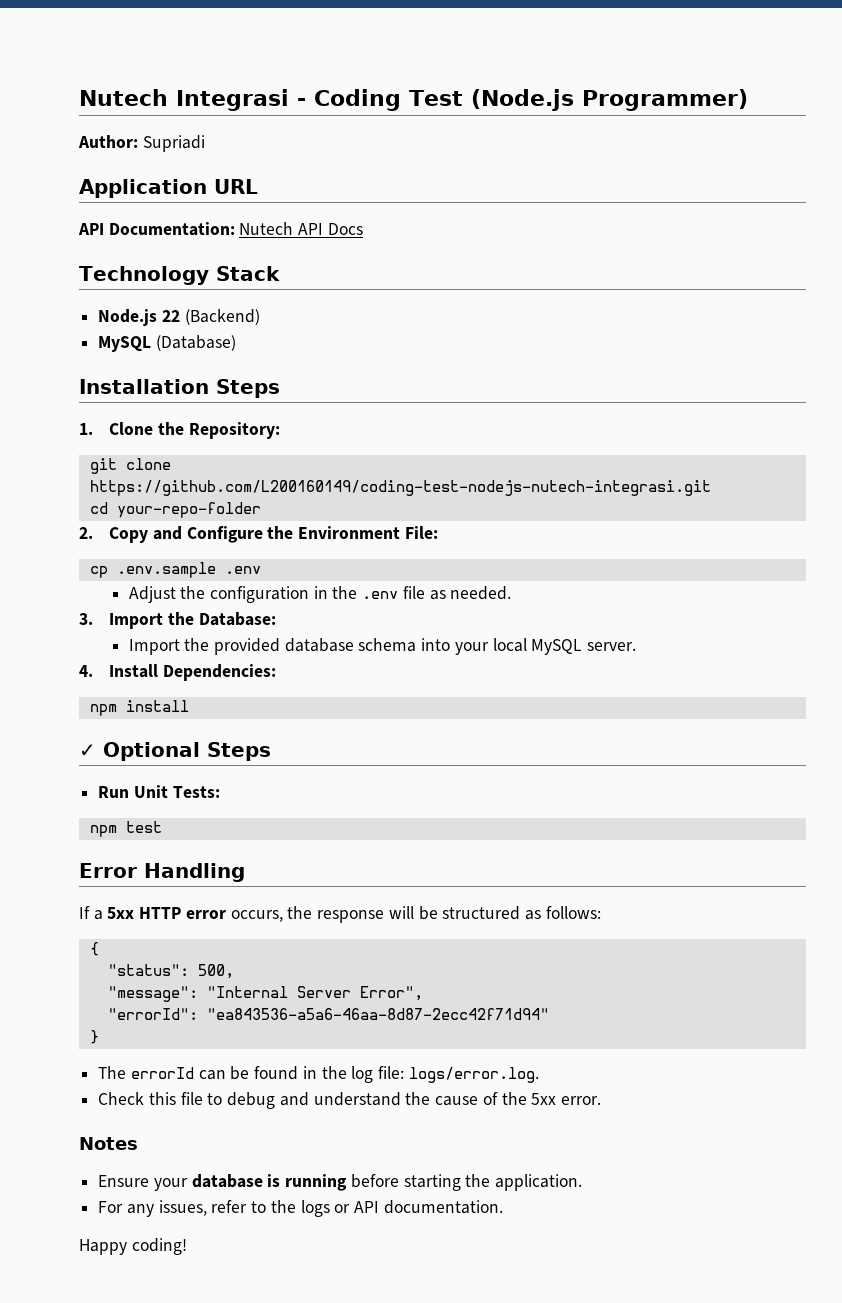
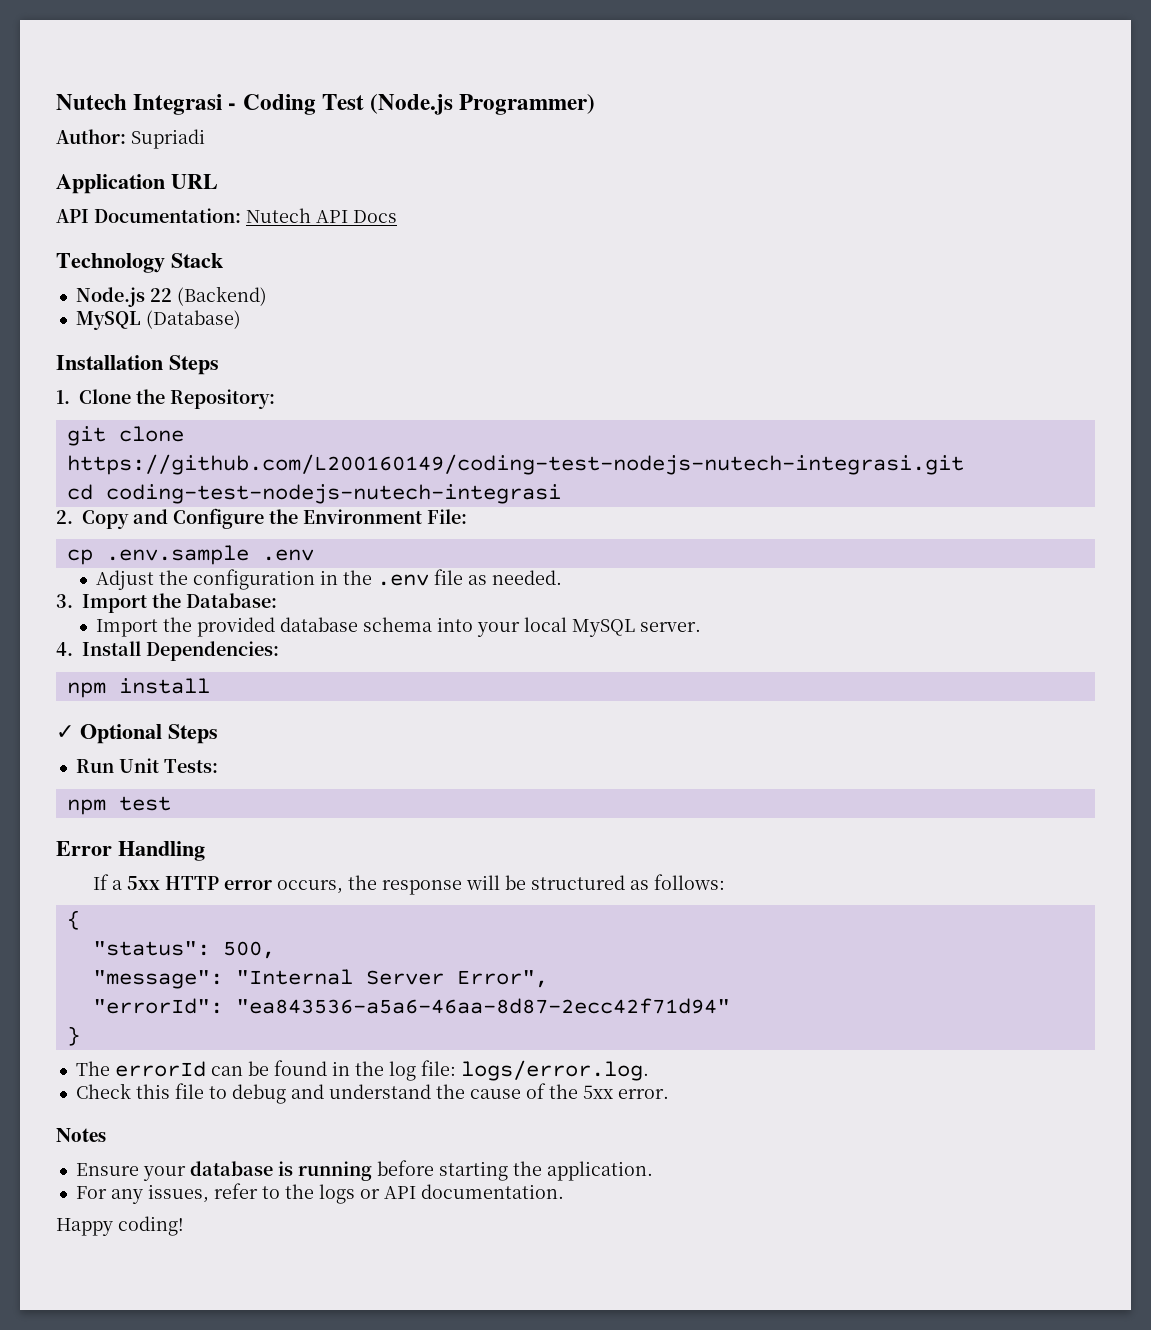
- cd your-repo-folder
+ cd coding-test-nodejs-nutech-integrasi

